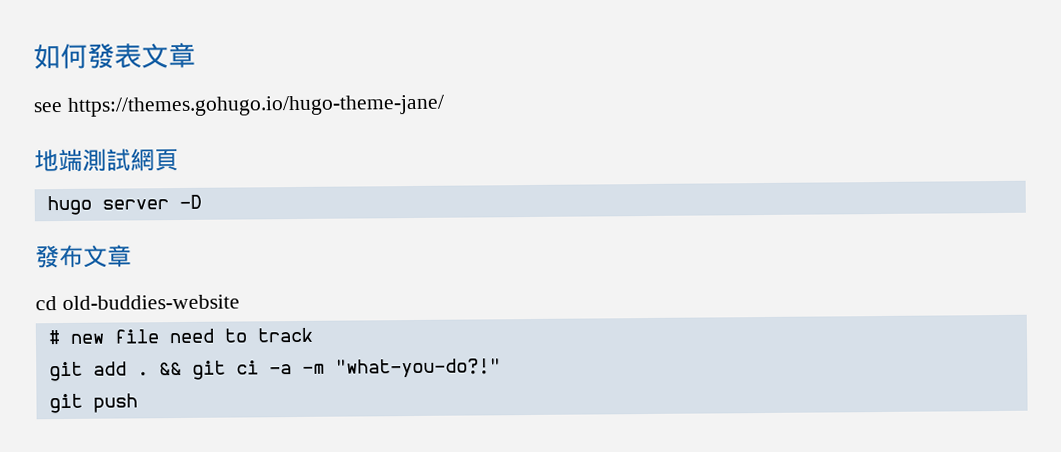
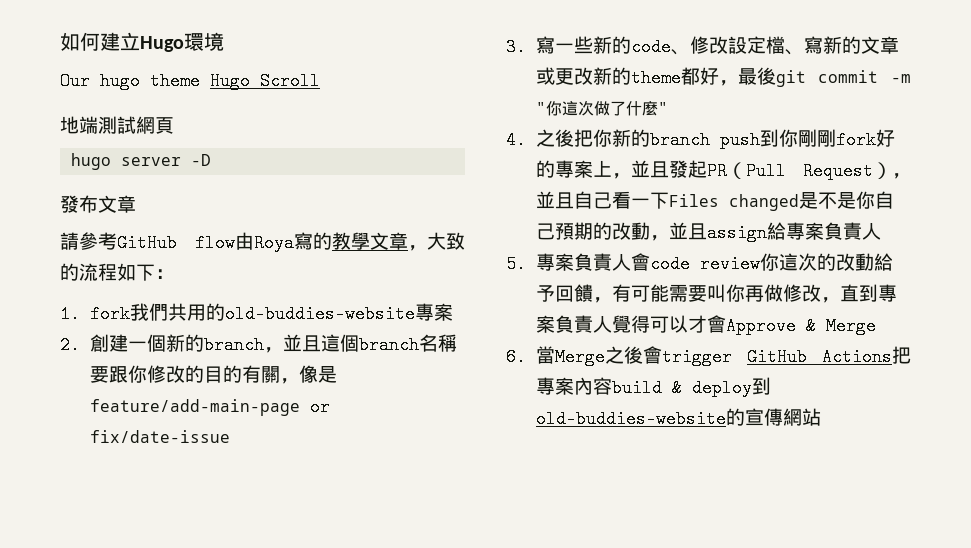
- 如何發表文章
- see https://themes.gohugo.io/hugo-theme-jane/
+ 如何建立Hugo環境
+ Our hugo theme Hugo Scroll
- cd old-buddies-website
- # new file need to track
- git add . && git ci -a -m "what-you-do?!"
- git push
+ 請參考GitHub flow由Roya寫的教學文章，大致的流程如下：
+ 1. fork我們共用的old-buddies-website專案
+ 2.創建一個新的branch，並且這個branch名稱要跟你修改的目的有關，像是feature/add-main-page or fix/date-issue
+ 3.寫一些新的code、修改設定檔、寫新的文章或更改新的theme都好，最後git commit -m "你這次做了什麼"
+ 4.之後把你新的branch push到你剛剛fork好的專案上，並且發起PR（Pull Request），並且自己看一下Files changed是不是你自己預期的改動，並且assign給專案負責人
+ 5.專案負責人會code review你這次的改動給予回饋，有可能需要叫你再做修改，直到專案負責人覺得可以才會Approve & Merge
+ 6.當Merge之後會trigger GitHub Actions把專案內容build & deploy到old-buddies-website的宣傳網站

